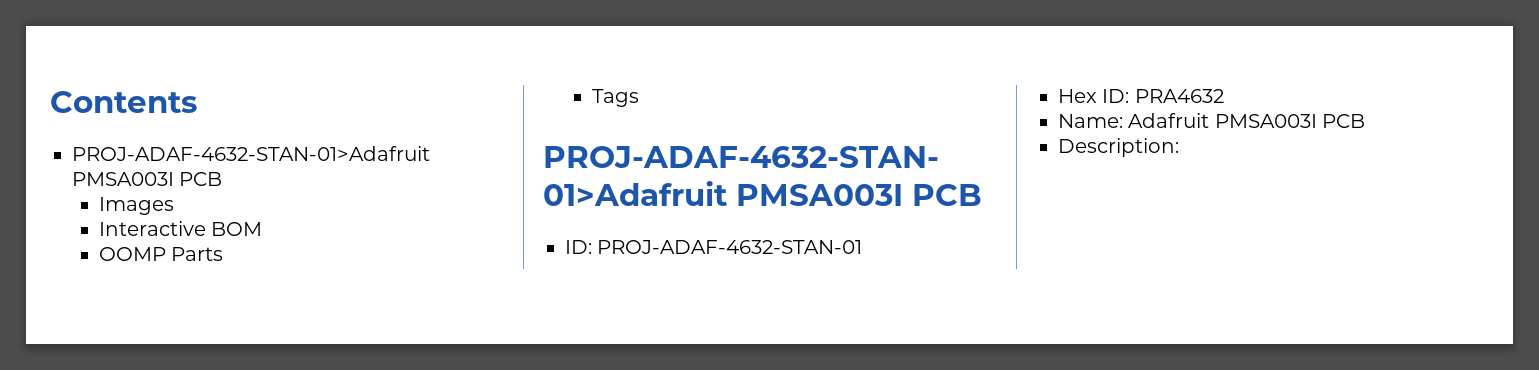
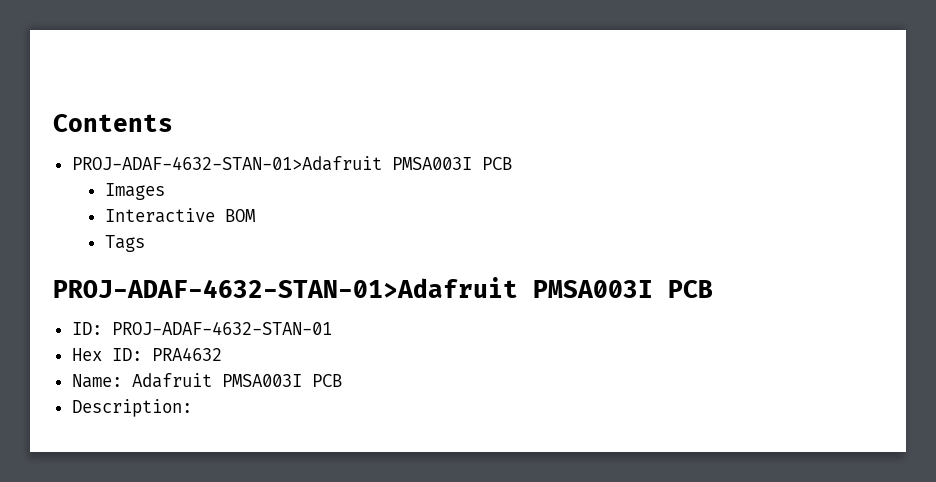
- OOMP Parts

